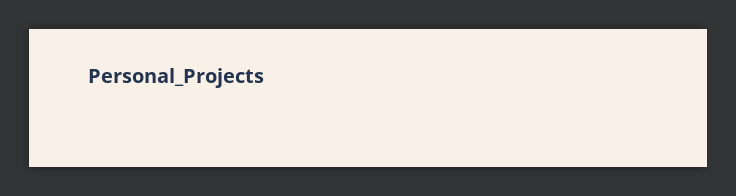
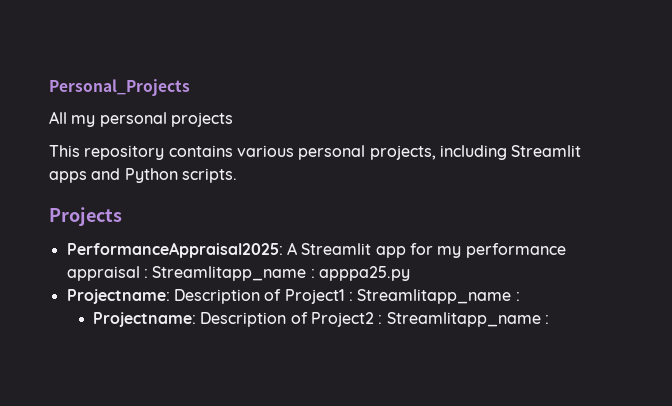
+ All my personal projects
+ This repository contains various personal projects, including Streamlit apps and Python scripts.
+ Projects
+ PerformanceAppraisal2025: A Streamlit app for my performance appraisal : Streamlitapp_name : apppa25.py
+ Projectname: Description of Project1 : Streamlitapp_name :
+ Projectname: Description of Project2 : Streamlitapp_name :

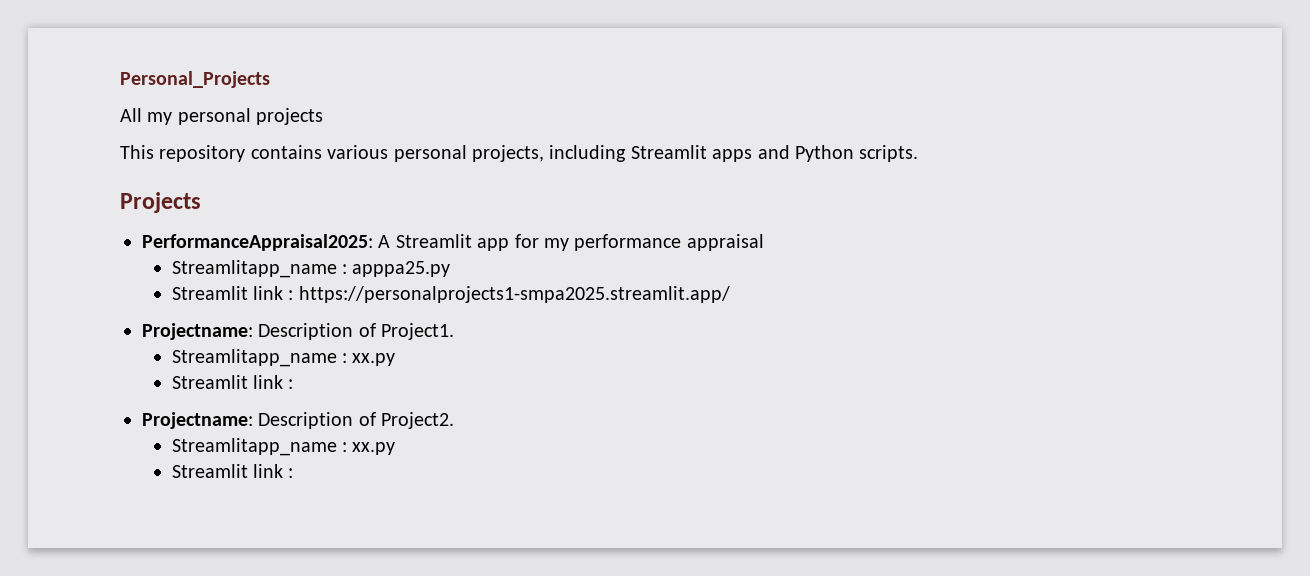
- PerformanceAppraisal2025: A Streamlit app for my performance appraisal : Streamlitapp_name : apppa25.py
+ PerformanceAppraisal2025: A Streamlit app for my performance appraisal
+ Streamlitapp_name : apppa25.py
- Projectname: Description of Project1 : Streamlitapp_name :
- Projectname: Description of Project2 : Streamlitapp_name :
+ Streamlit link : https://personalprojects1-smpa2025.streamlit.app/
+ Projectname: Description of Project1.
+ Streamlitapp_name : xx.py
+ Streamlit link :
+ Projectname: Description of Project2.
+ Streamlitapp_name : xx.py
+ Streamlit link :

